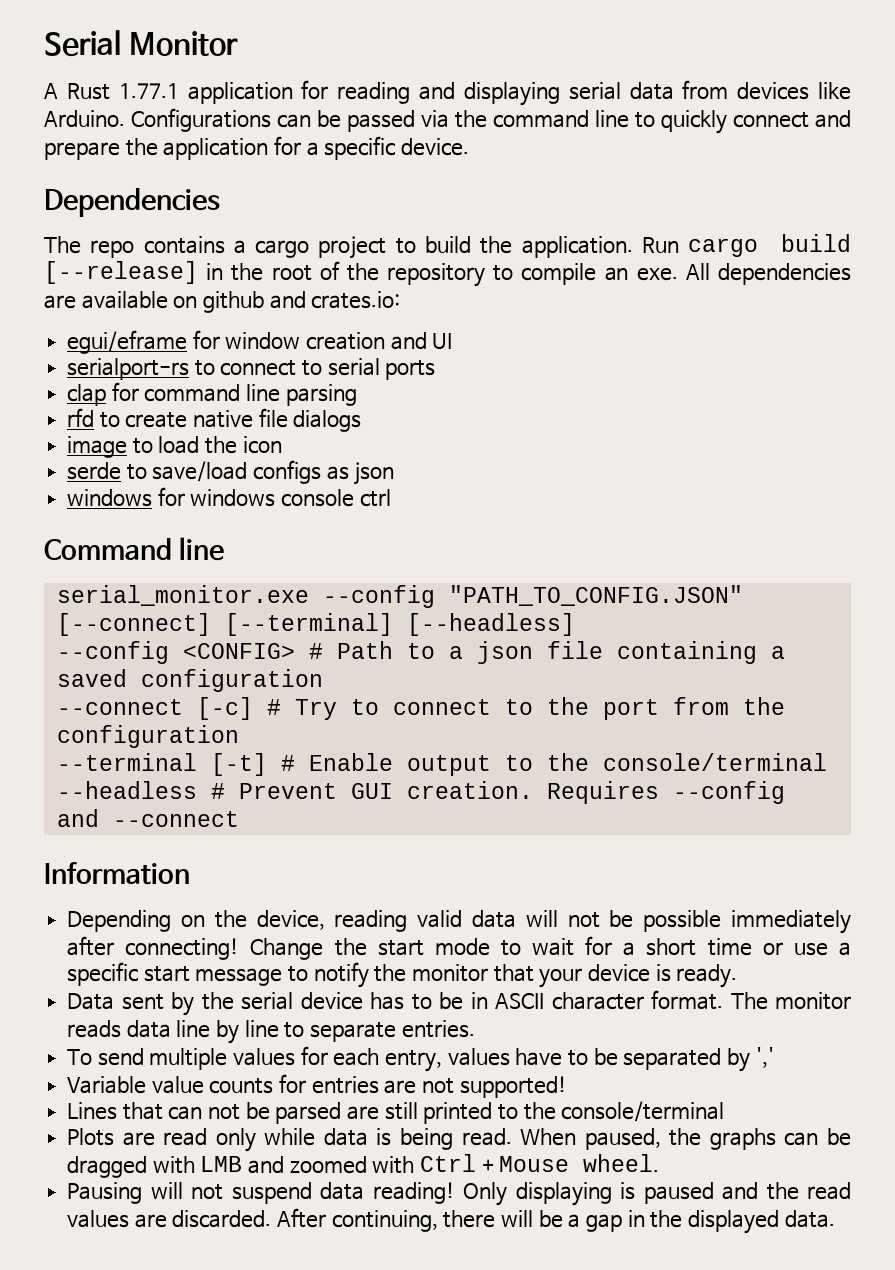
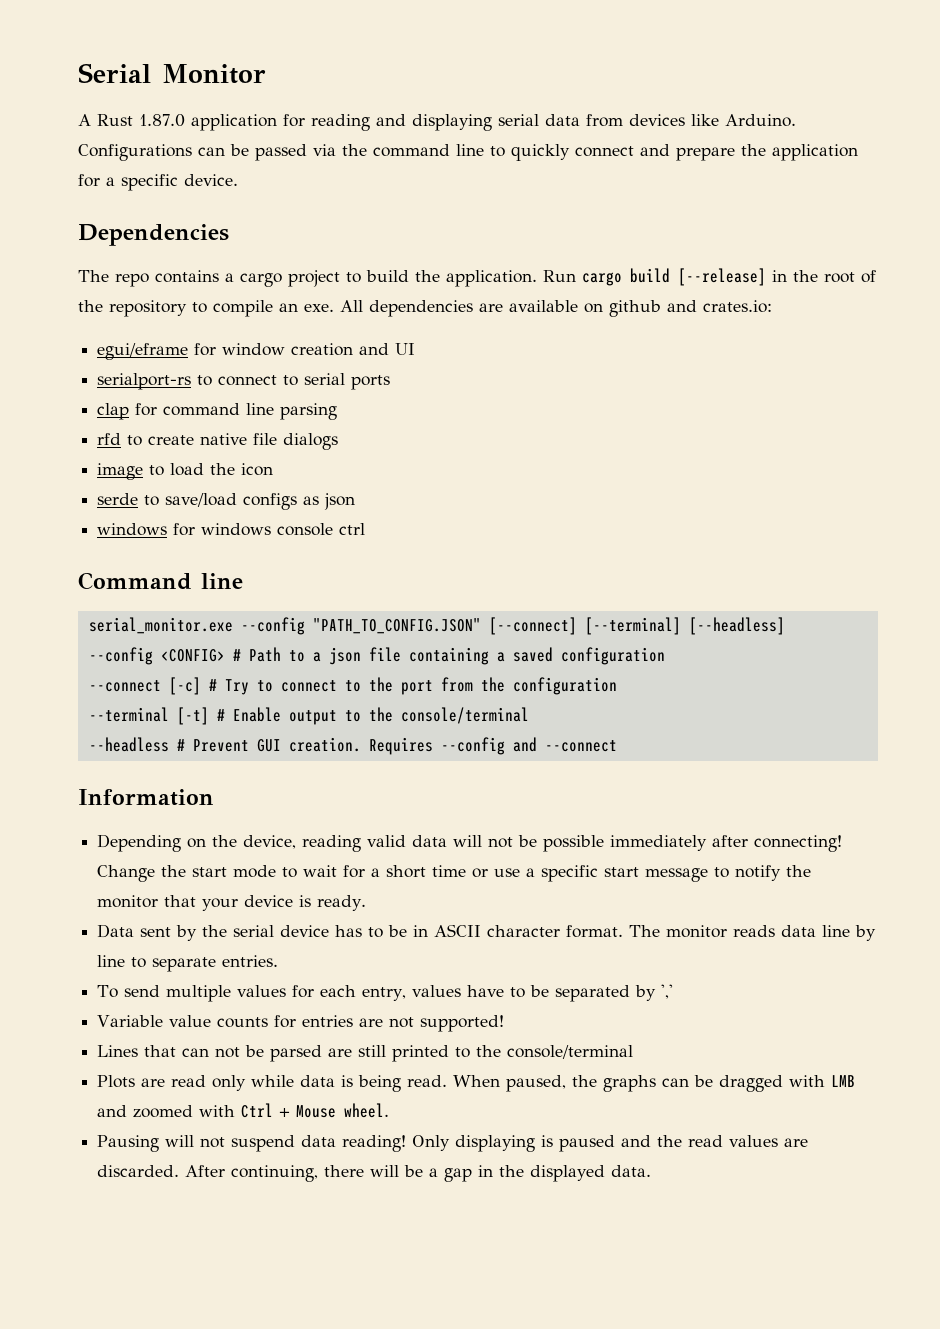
- A Rust 1.77.1 application for reading and displaying serial data from devices like Arduino.
+ A Rust 1.87.0 application for reading and displaying serial data from devices like Arduino.

